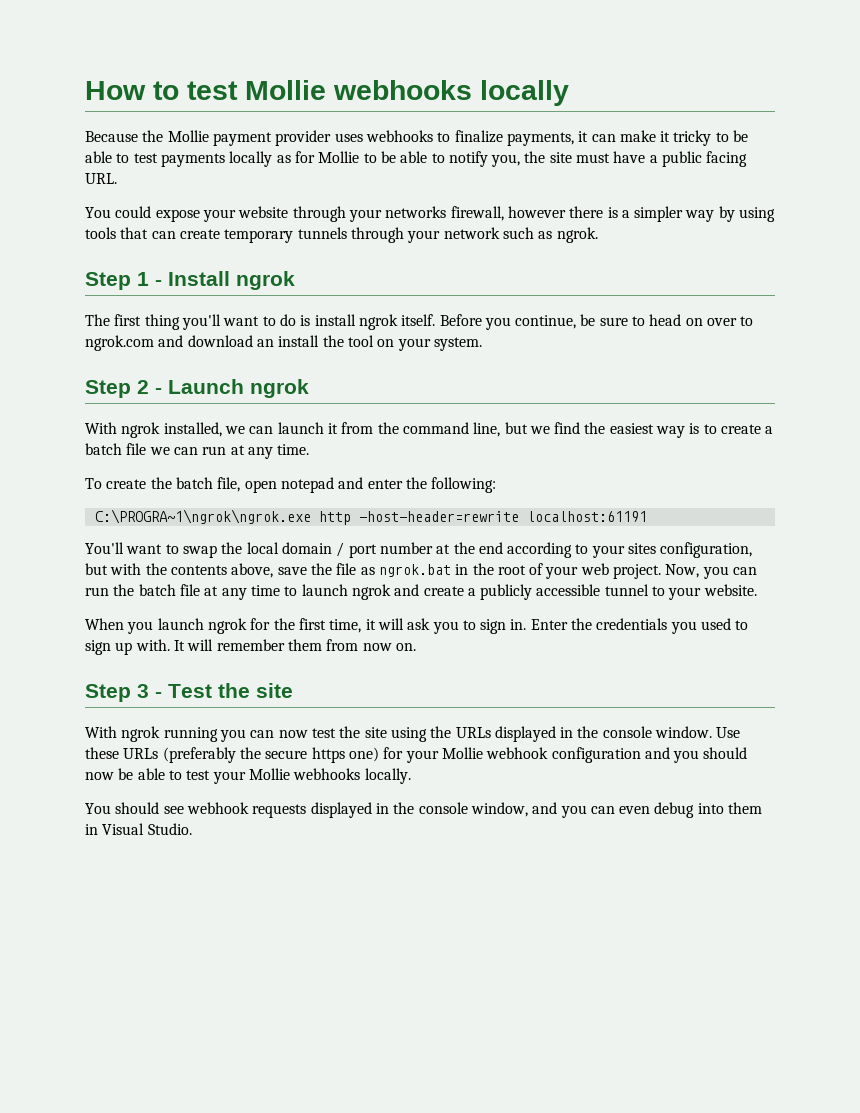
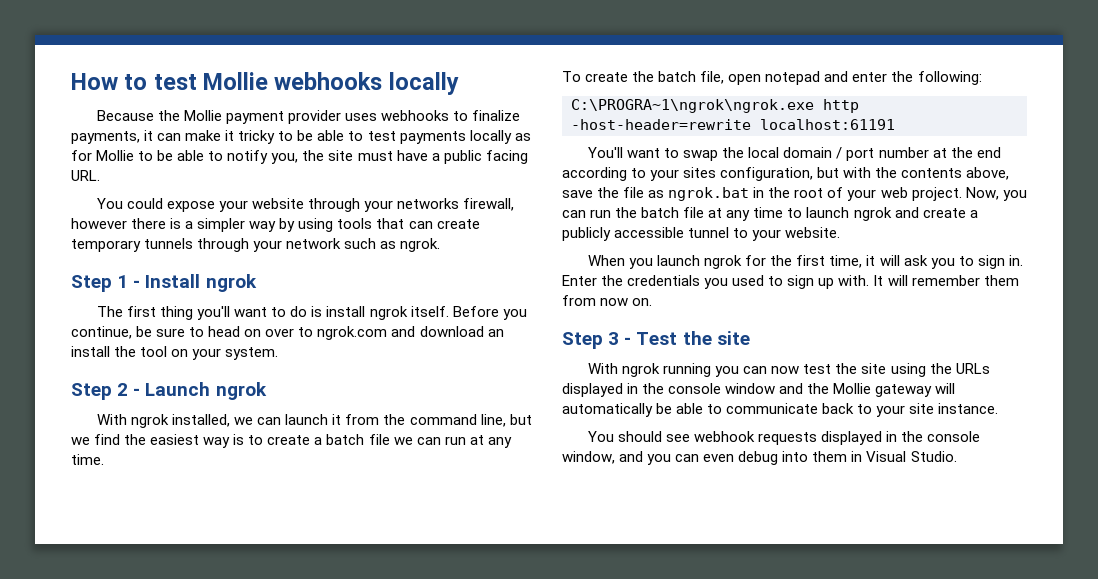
- With ngrok running you can now test the site using the URLs displayed in the console window. Use these URLs (preferably the secure https one) for your Mollie webhook configuration and you should now be able to test your Mollie webhooks locally.
+ With ngrok running you can now test the site using the URLs displayed in the console window and the Mollie gateway will automatically be able to communicate back to your site instance.

